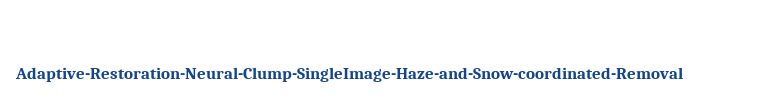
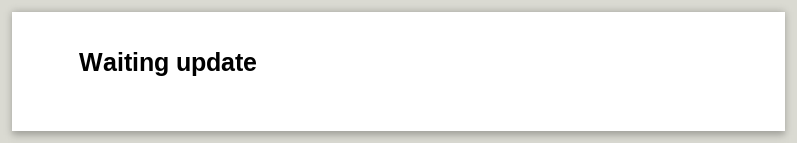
- Adaptive-Restoration-Neural-Clump-SingleImage-Haze-and-Snow-coordinated-Removal
+ Waiting update

